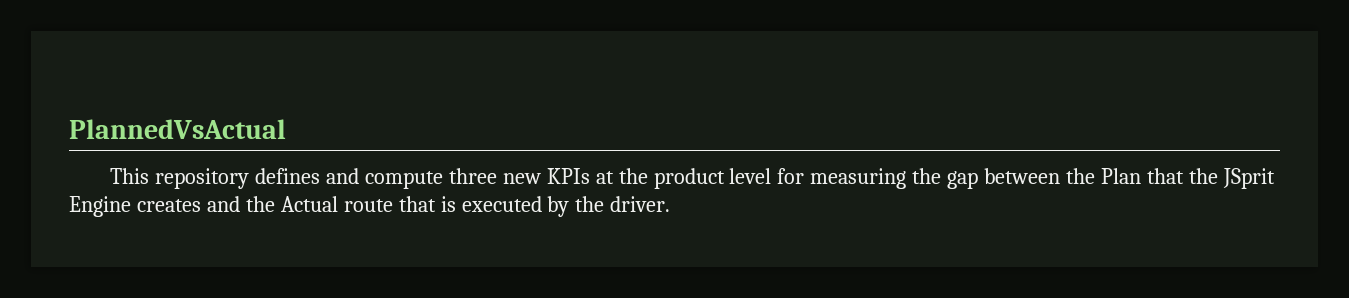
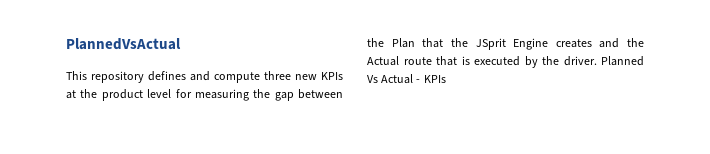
+ Planned Vs Actual - KPIs

